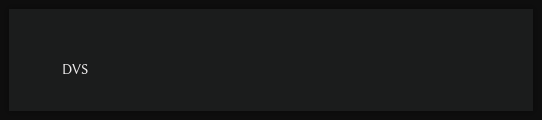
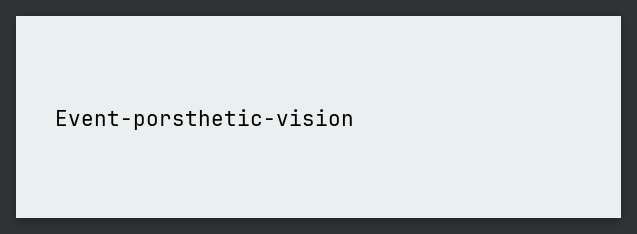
- DVS
+ Event-porsthetic-vision

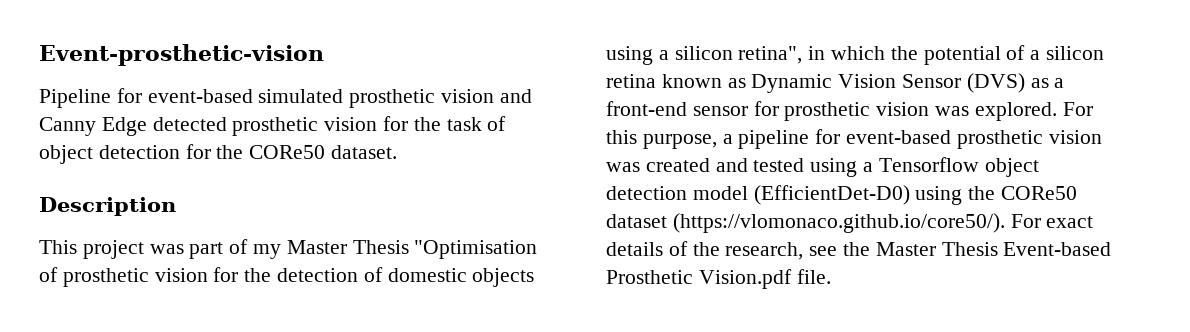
- Event-porsthetic-vision
+ Event-prosthetic-vision
+ Pipeline for event-based simulated prosthetic vision and Canny Edge detected prosthetic vision for the task of object detection for the CORe50 dataset.
+ Description
+ This project was part of my Master Thesis "Optimisation of prosthetic vision for the detection of domestic objects using a silicon retina", in which the potential of a silicon retina known as Dynamic Vision Sensor (DVS) as a front-end sensor for prosthetic vision was explored. For this purpose, a pipeline for event-based prosthetic vision was created and tested using a Tensorflow object detection model (EfficientDet-D0) using the CORe50 dataset (https://vlomonaco.github.io/core50/). For exact details of the research, see the Master Thesis Event-based Prosthetic Vision.pdf file.

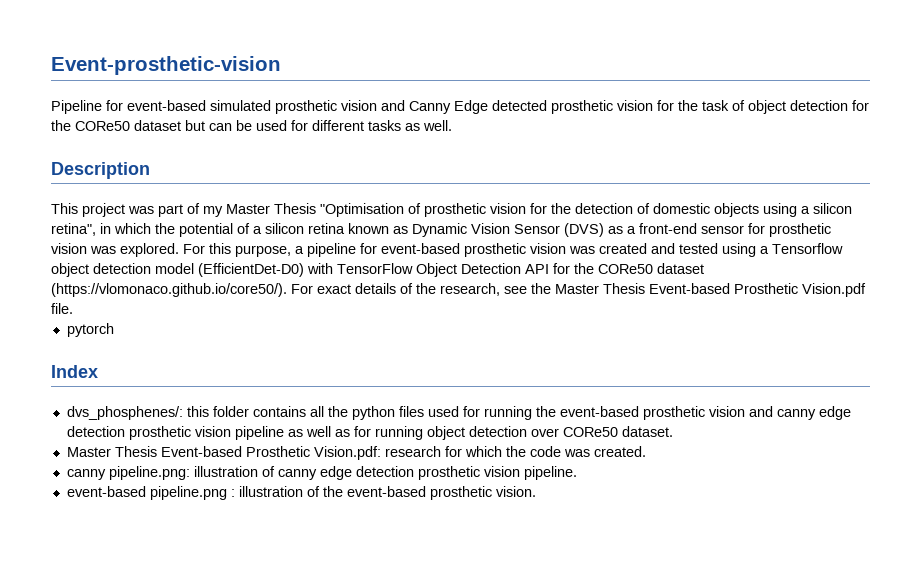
- Pipeline for event-based simulated prosthetic vision and Canny Edge detected prosthetic vision for the task of object detection for the CORe50 dataset.
+ Pipeline for event-based simulated prosthetic vision and Canny Edge detected prosthetic vision for the task of object detection for the CORe50 dataset but can be used for different tasks as well.
- For this purpose, a pipeline for event-based prosthetic vision was created and tested using a Tensorflow object detection model (EfficientDet-D0) using the CORe50 dataset (https://vlomonaco.github.io/core50/). For exact details of the research, see the Master Thesis Event-based Prosthetic Vision.pdf file.
+ For this purpose, a pipeline for event-based prosthetic vision was created and tested using a Tensorflow object detection model (EfficientDet-D0) with TensorFlow Object Detection API for the CORe50 dataset (https://vlomonaco.github.io/core50/). For exact details of the research, see the Master Thesis Event-based Prosthetic Vision.pdf file.
+ pytorch
+ Index
+ dvs_phosphenes/: this folder contains all the python files used for running the event-based prosthetic vision and canny edge detection prosthetic vision pipeline as well as for running object detection over CORe50 dataset.
+ Master Thesis Event-based Prosthetic Vision.pdf: research for which the code was created.
+ canny pipeline.png: illustration of canny edge detection prosthetic vision pipeline.
+ event-based pipeline.png : illustration of the event-based prosthetic vision.

